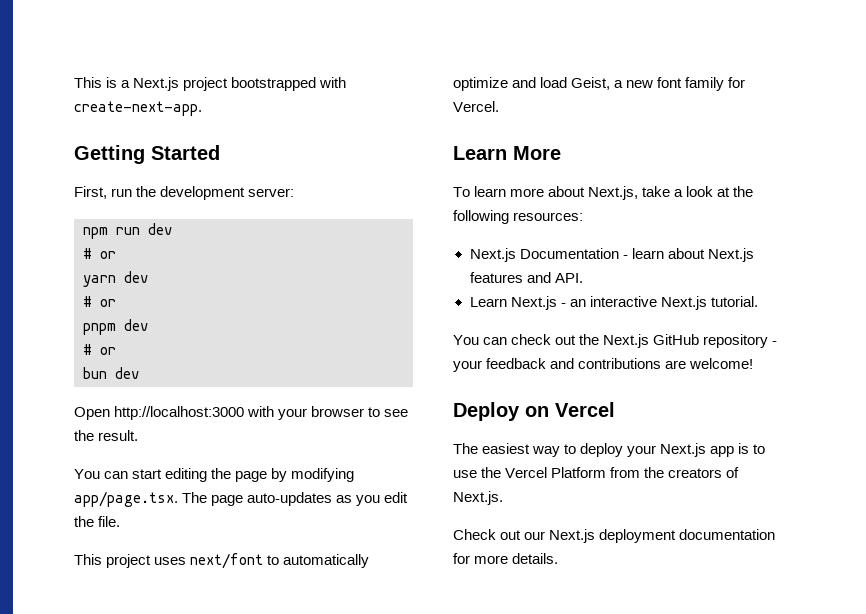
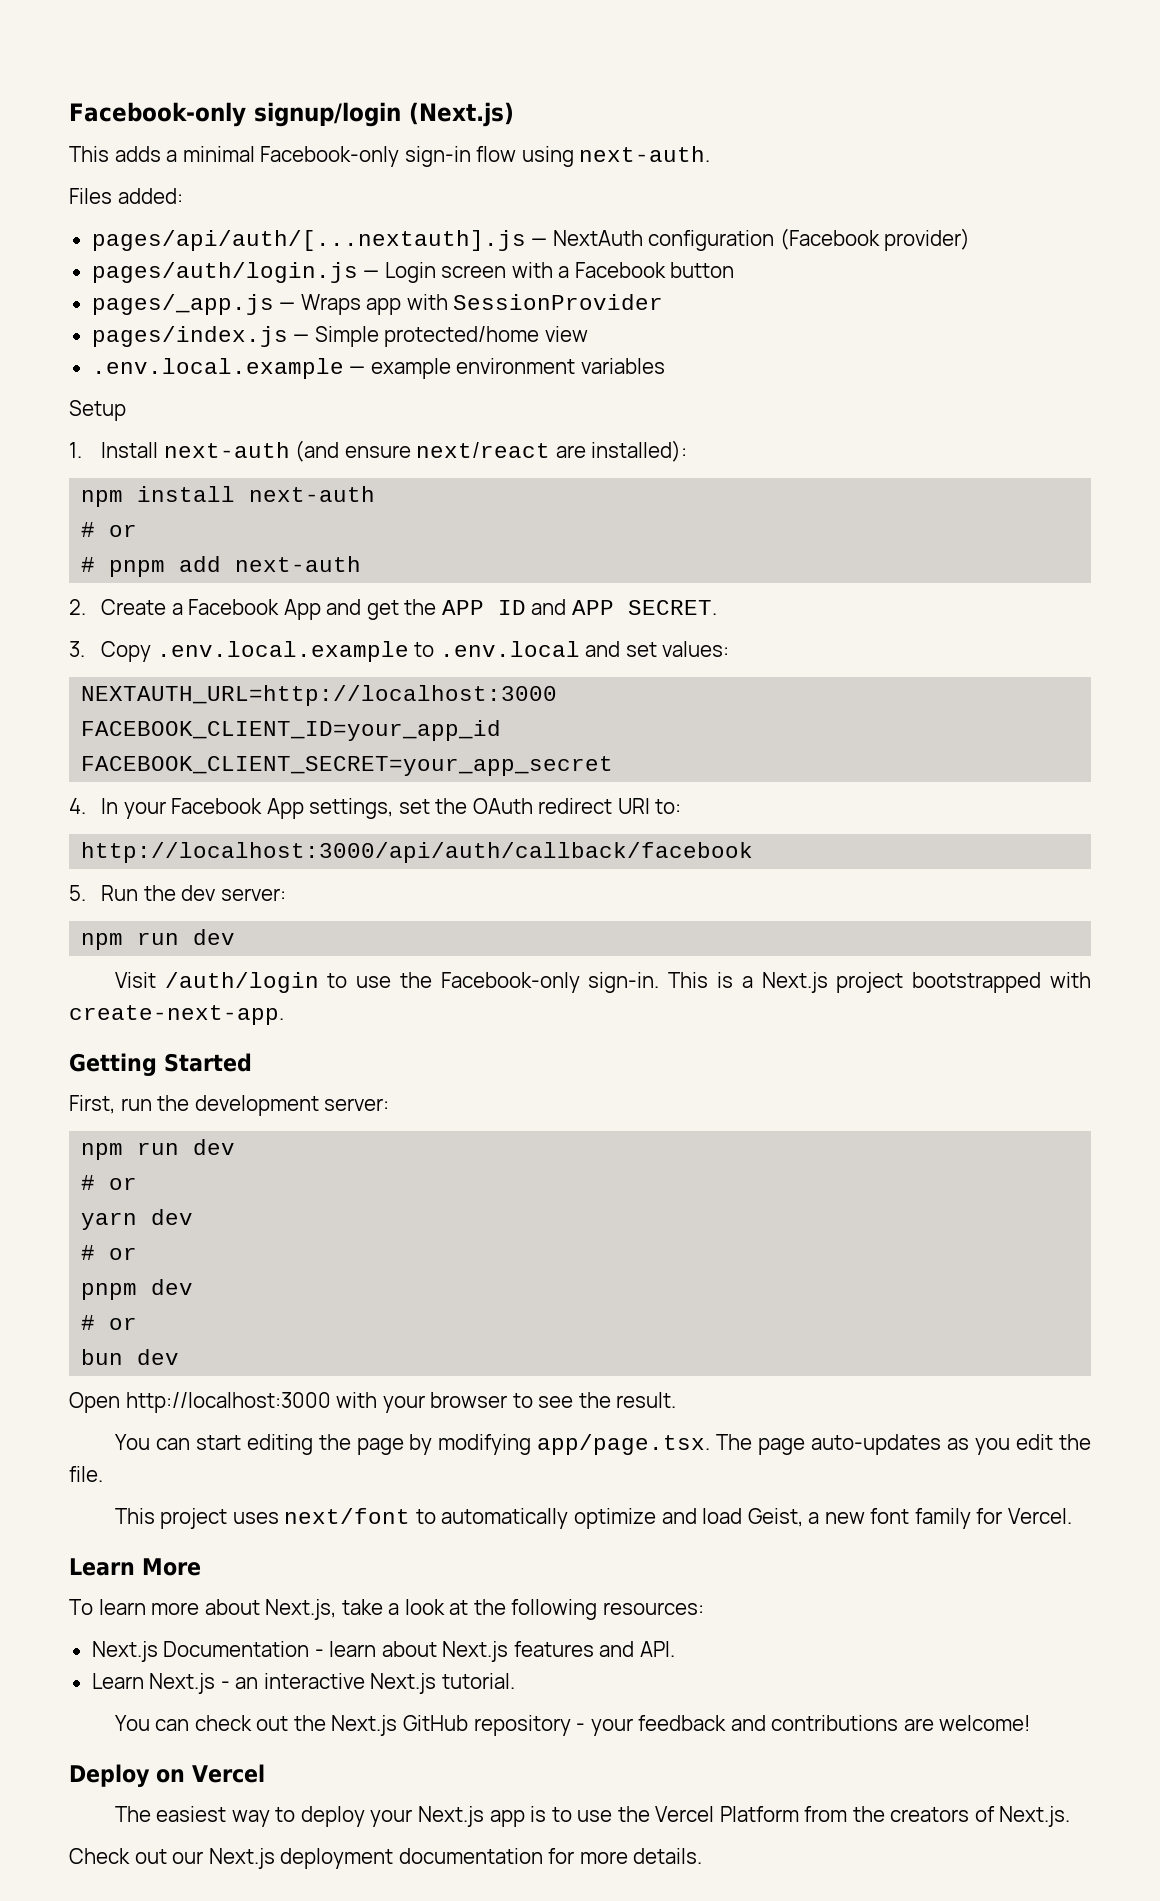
+ Facebook-only signup/login (Next.js)
+ This adds a minimal Facebook-only sign-in flow using next-auth.
+ Files added:
+ pages/api/auth/[...nextauth].js — NextAuth configuration (Facebook provider)
+ pages/auth/login.js — Login screen with a Facebook button
+ pages/_app.js — Wraps app with SessionProvider
+ pages/index.js — Simple protected/home view
+ .env.local.example — example environment variables
+ Setup
+ 1. Install next-auth (and ensure next/react are installed):
+ npm install next-auth
+ # or
+ # pnpm add next-auth
+ 2. Create a Facebook App and get the APP ID and APP SECRET.
+ 3. Copy .env.local.example to .env.local and set values:
+ NEXTAUTH_URL=http://localhost:3000
+ FACEBOOK_CLIENT_ID=your_app_id
+ FACEBOOK_CLIENT_SECRET=your_app_secret
+ 4. In your Facebook App settings, set the OAuth redirect URI to:
+ http://localhost:3000/api/auth/callback/facebook
+ 5. Run the dev server:
+ npm run dev
+ Visit /auth/login to use the Facebook-only sign-in.

